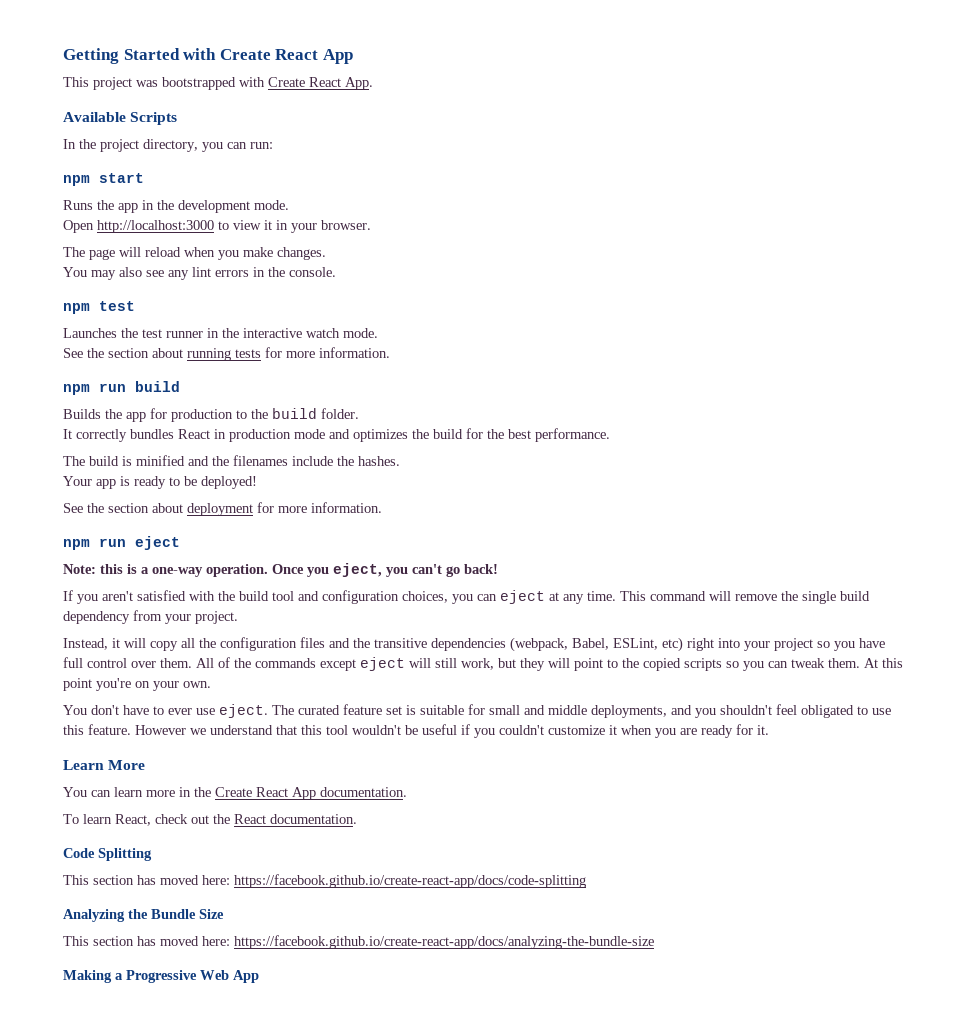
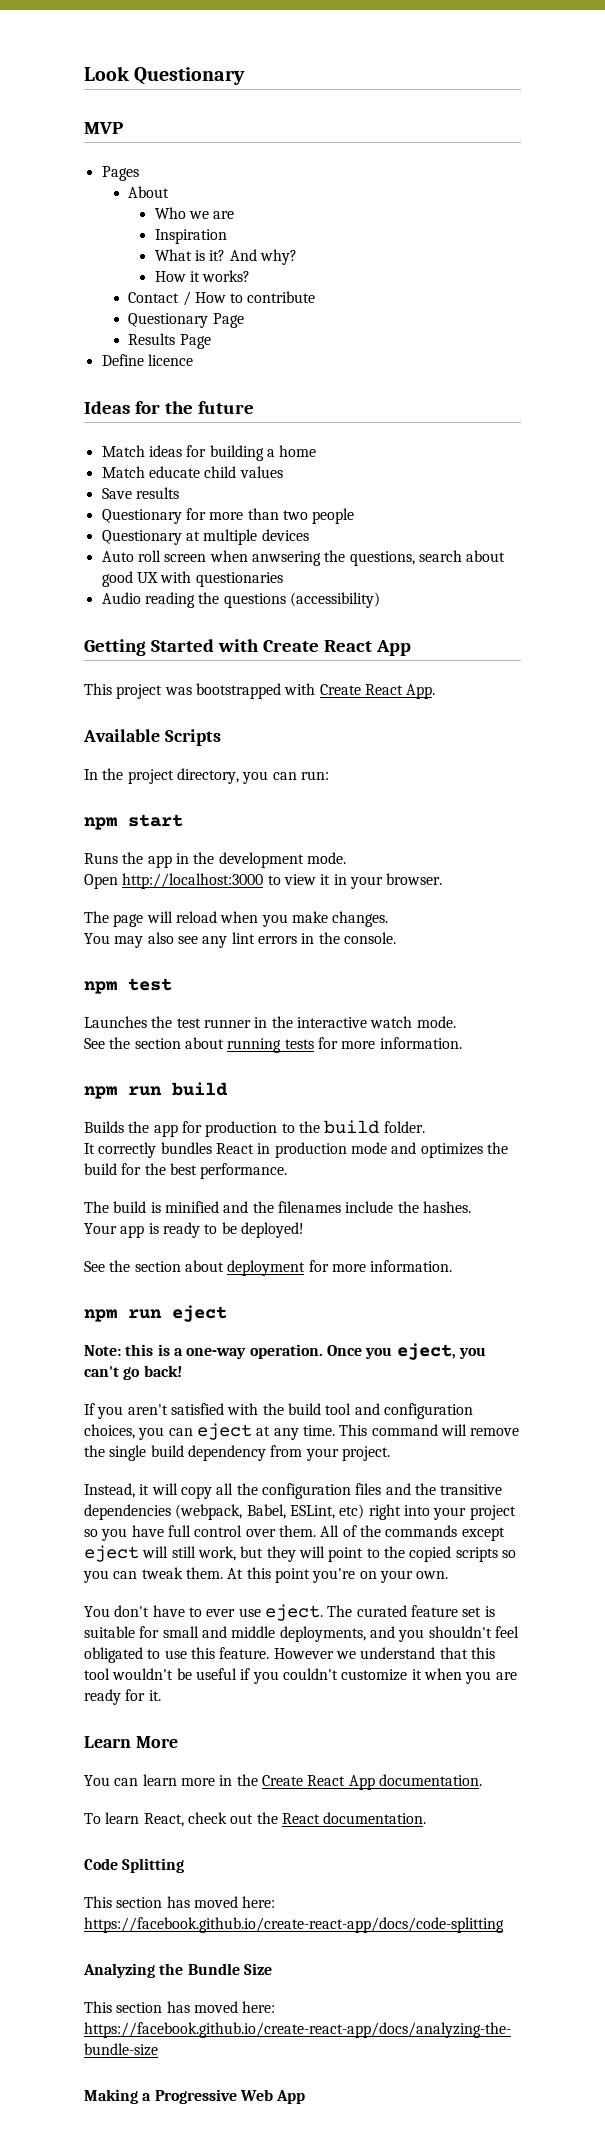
+ Look Questionary
+ MVP
+ Pages
+ About
+ Who we are
+ Inspiration
+ What is it? And why?
+ How it works?
+ Contact / How to contribute
+ Questionary Page
+ Results Page
+ Define licence
+ Ideas for the future
+ Match ideas for building a home
+ Match educate child values
+ Save results
+ Questionary for more than two people
+ Questionary at multiple devices
+ Auto roll screen when anwsering the questions, search about good UX with questionaries
+ Audio reading the questions (accessibility)

